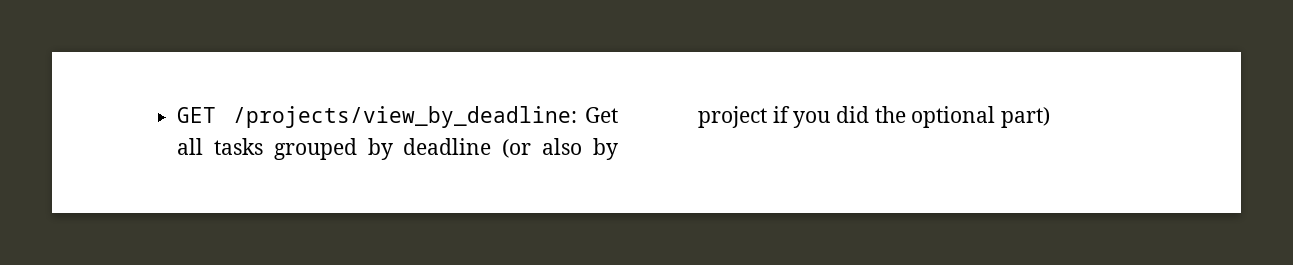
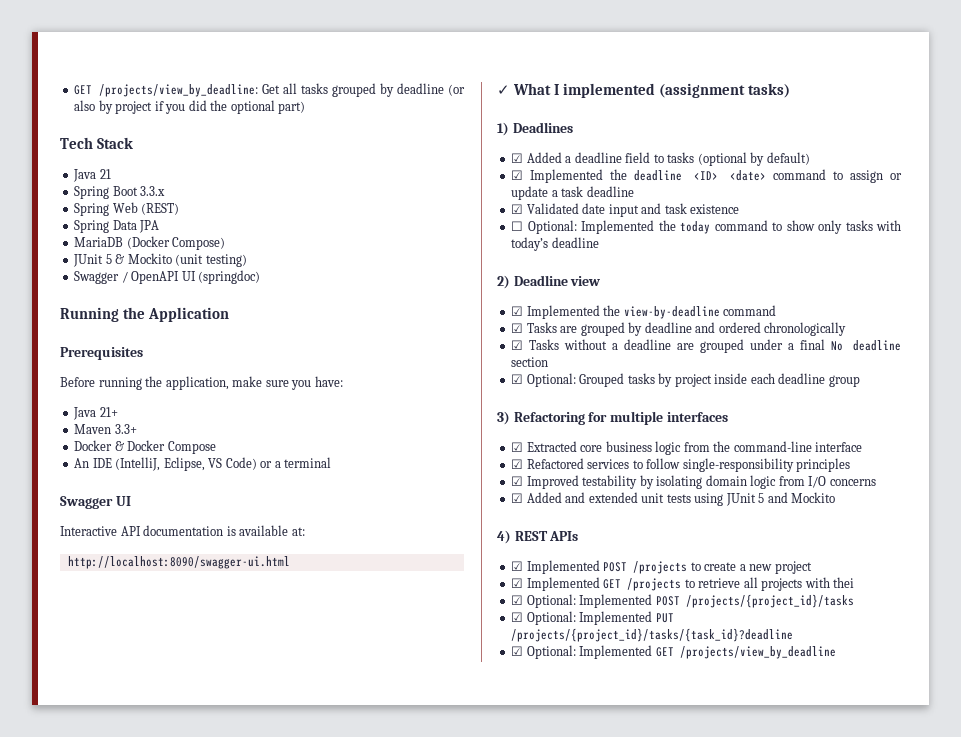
+ Tech Stack
+ Java 21
+ Spring Boot 3.3.x
+ Spring Web (REST)
+ Spring Data JPA
+ MariaDB (Docker Compose)
+ JUnit 5 & Mockito (unit testing)
+ Swagger / OpenAPI UI (springdoc)
+ Running the Application
+ Prerequisites
+ Before running the application, make sure you have:
+ Java 21+
+ Maven 3.3+
+ Docker & Docker Compose
+ An IDE (IntelliJ, Eclipse, VS Code) or a terminal
+ Swagger UI
+ Interactive API documentation is available at:
+ http://localhost:8090/swagger-ui.html
+ ✓ What I implemented (assignment tasks)
+ 1) Deadlines
+ ☑ Added a deadline field to tasks (optional by default)
+ ☑ Implemented the deadline <ID> <date> command to assign or update a task deadline
+ ☑ Validated date input and task existence
+ ☐ Optional: Implemented the today command to show only tasks with today’s deadline
+ 2) Deadline view
+ ☑ Implemented the view-by-deadline command
+ ☑ Tasks are grouped by deadline and ordered chronologically
+ ☑ Tasks without a deadline are grouped under a final No deadline section
+ ☑ Optional: Grouped tasks by project inside each deadline group
+ 3) Refactoring for multiple interfaces
+ ☑ Extracted core business logic from the command-line interface
+ ☑ Refactored services to follow single-responsibility principles
+ ☑ Improved testability by isolating domain logic from I/O concerns
+ ☑ Added and extended unit tests using JUnit 5 and Mockito
+ 4) REST APIs
+ ☑ Implemented POST /projects to create a new project
+ ☑ Implemented GET /projects to retrieve all projects with thei
+ ☑ Optional: Implemented POST /projects/{project_id}/tasks
+ ☑ Optional: Implemented PUT /projects/{project_id}/tasks/{task_id}?deadline
+ ☑ Optional: Implemented GET /projects/view_by_deadline

